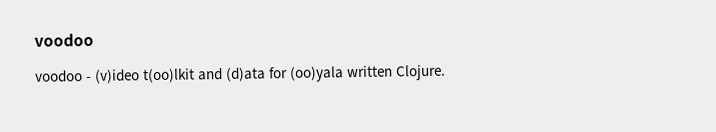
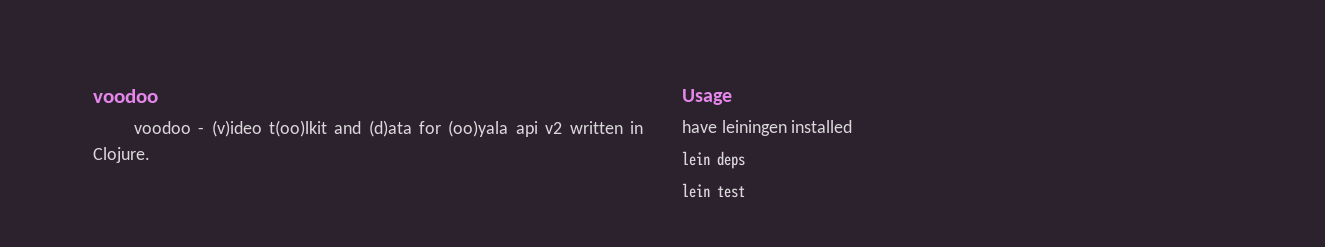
- voodoo - (v)ideo t(oo)lkit and (d)ata for (oo)yala written Clojure.
+ voodoo - (v)ideo t(oo)lkit and (d)ata for (oo)yala api v2 written in Clojure.
+ Usage
+ have leiningen installed
+ lein deps
+ lein test

